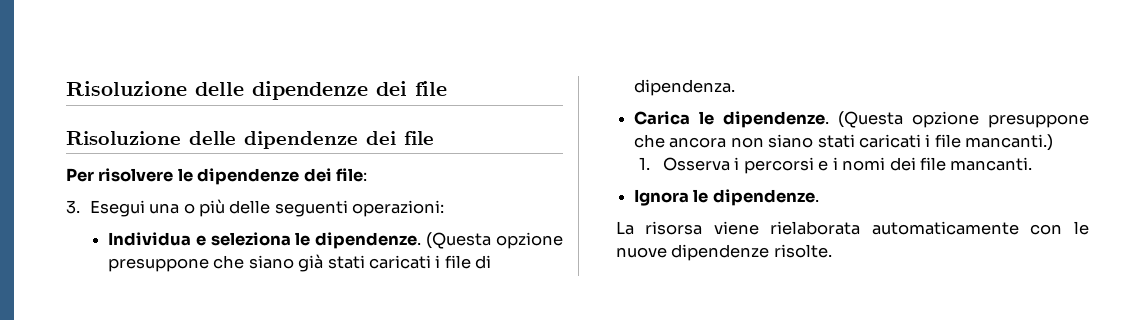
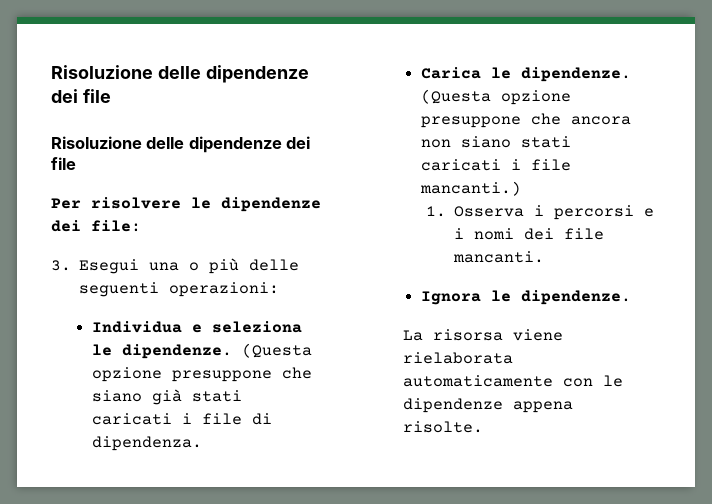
- La risorsa viene rielaborata automaticamente con le nuove dipendenze risolte.
+ La risorsa viene rielaborata automaticamente con le dipendenze appena risolte.

